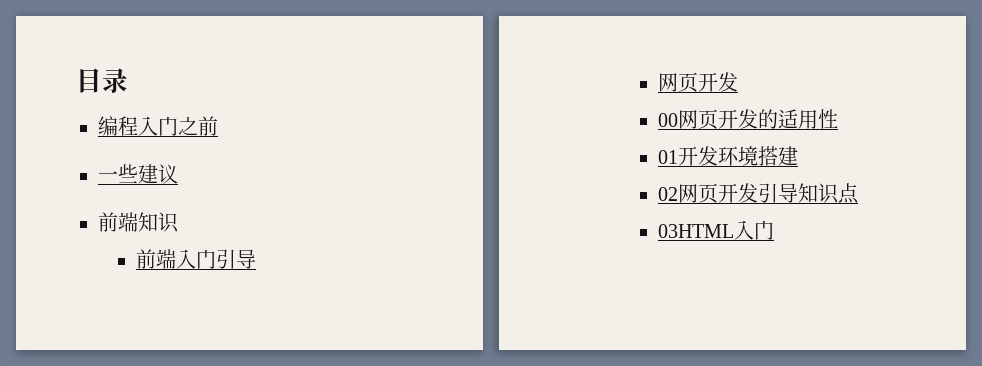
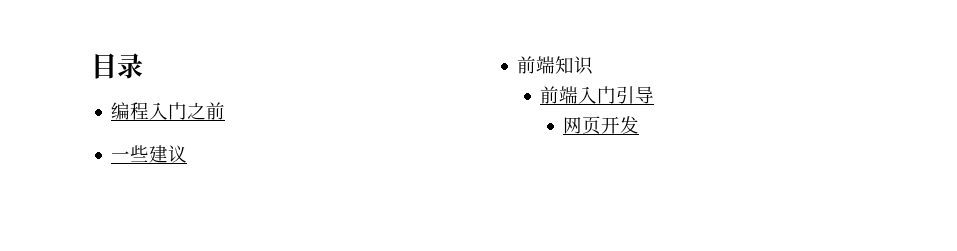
- 00网页开发的适用性
- 01开发环境搭建
- 02网页开发引导知识点
- 03HTML入门

